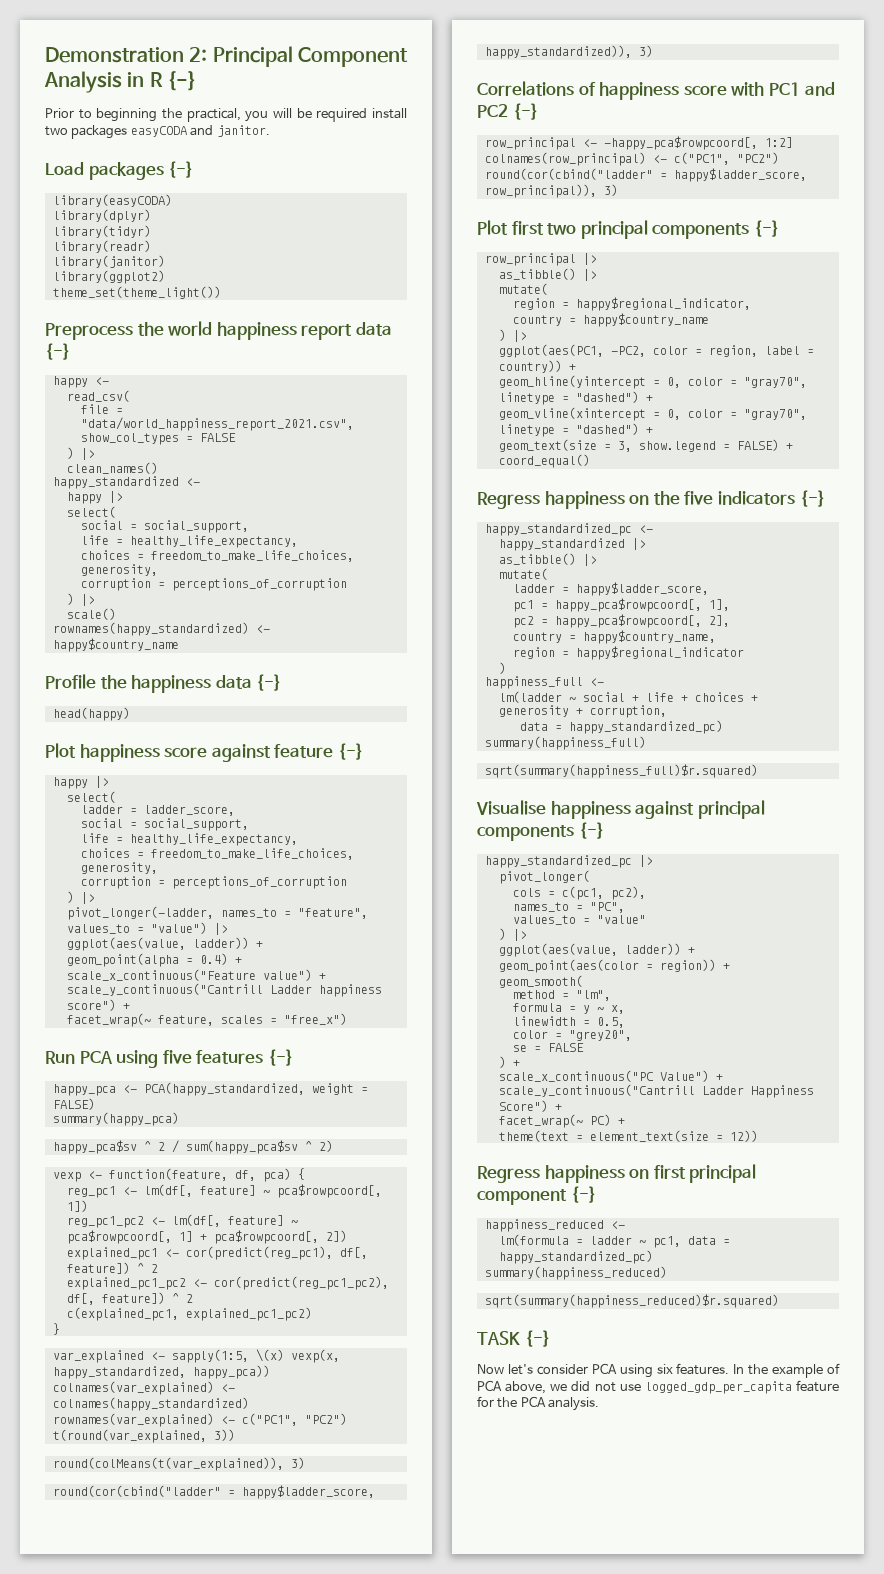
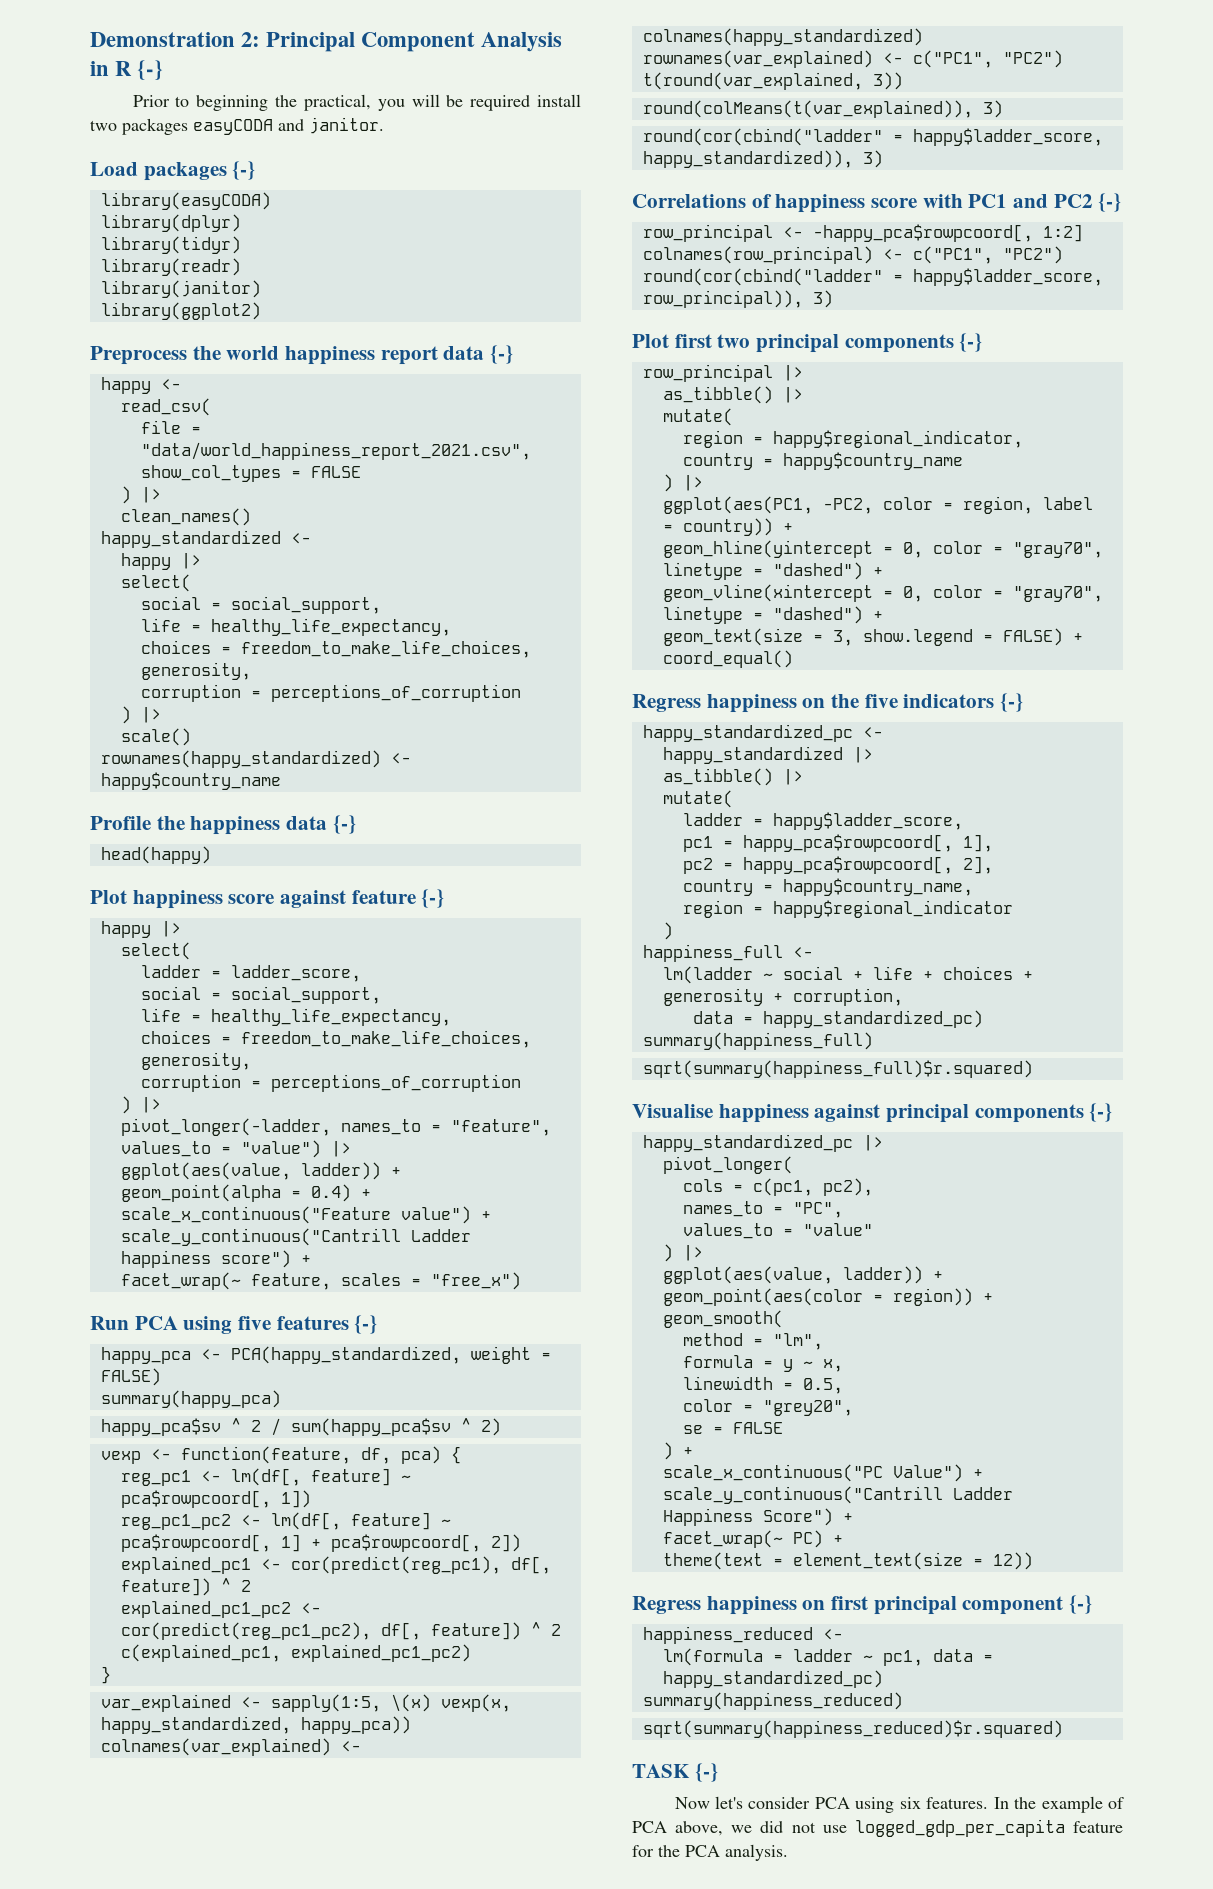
- theme_set(theme_light())

